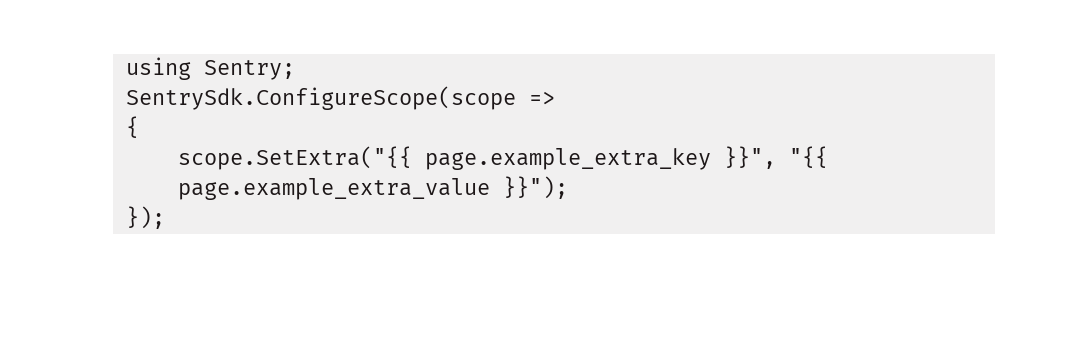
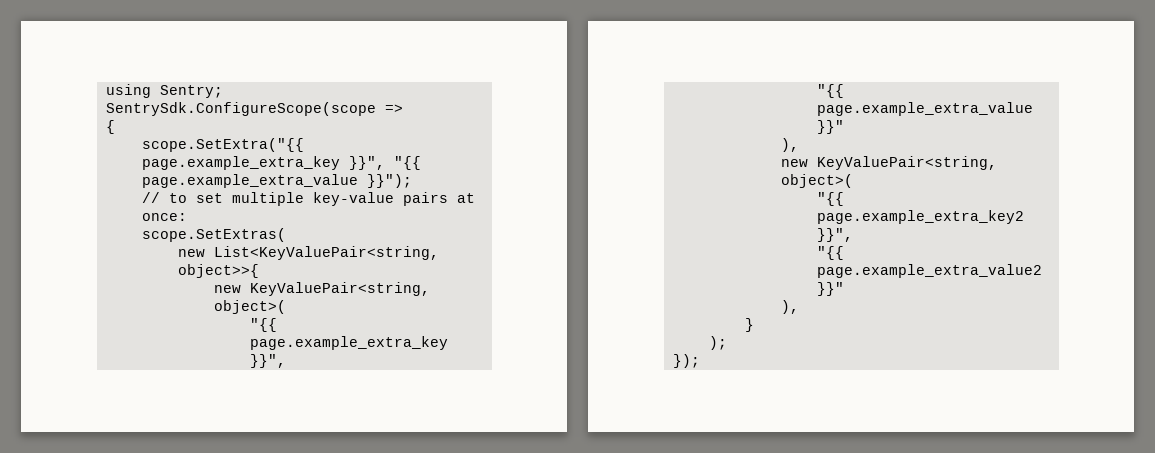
+ // to set multiple key-value pairs at once:
+ scope.SetExtras(
+ new List<KeyValuePair<string, object>>{
+ new KeyValuePair<string, object>(
+ "{{ page.example_extra_key }}",
+ "{{ page.example_extra_value }}"
+ ),
+ new KeyValuePair<string, object>(
+ "{{ page.example_extra_key2 }}",
+ "{{ page.example_extra_value2 }}"
+ ),
+ }
+ );

